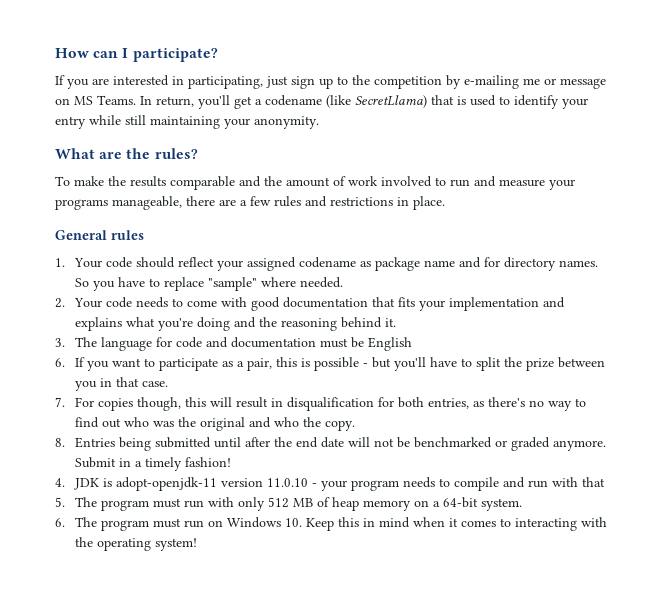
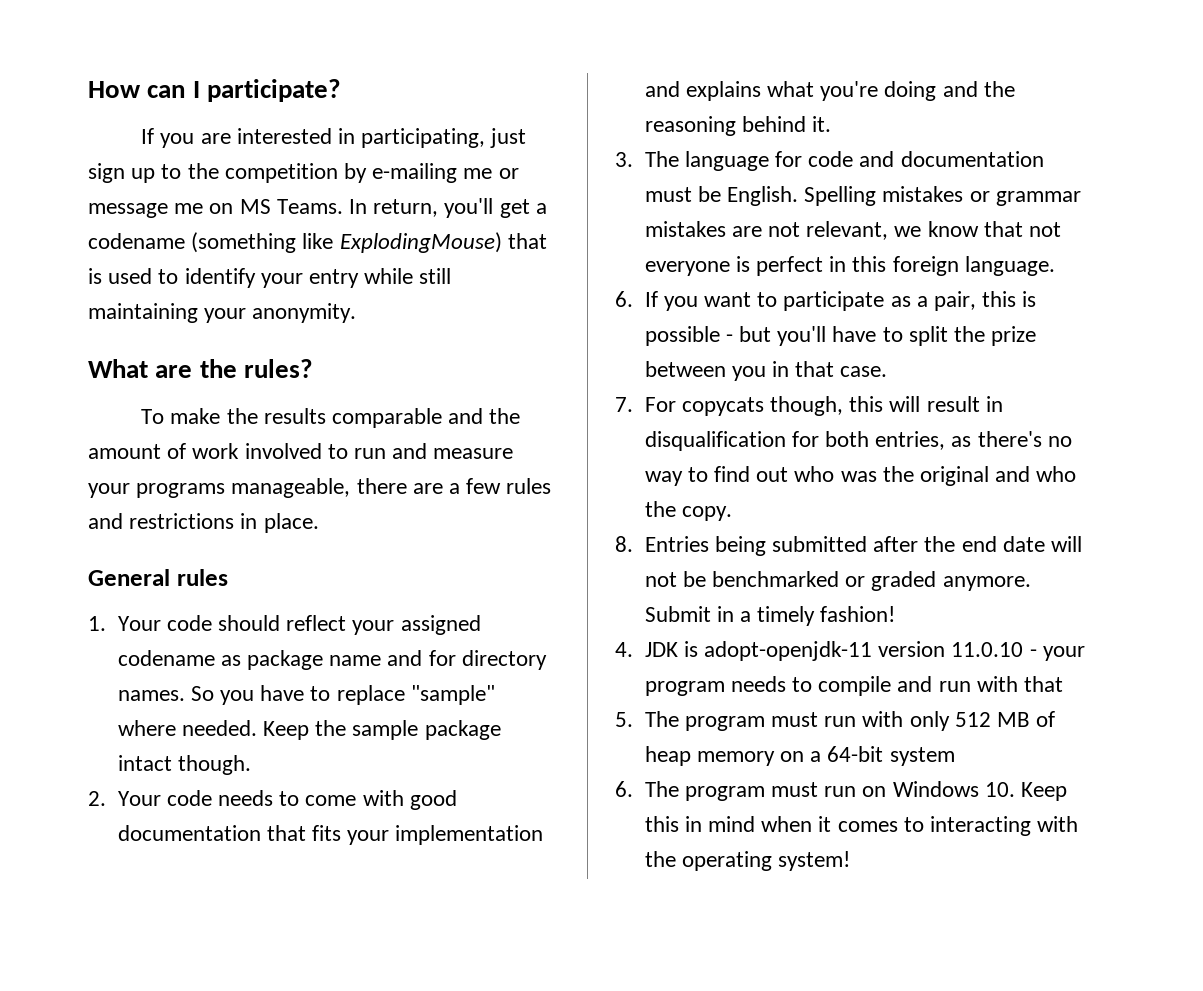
- If you are interested in participating, just sign up to the competition by e-mailing me or message on MS Teams.
+ If you are interested in participating, just sign up to the competition by e-mailing me or message me on MS Teams.
- In return, you'll get a codename (like SecretLlama) that is used to identify your entry while still maintaining your anonymity.
+ In return, you'll get a codename (something like ExplodingMouse) that is used to identify your entry while still maintaining your anonymity.
+ Keep the sample package intact though.
- 3. The language for code and documentation must be English
+ 3. The language for code and documentation must be English. Spelling mistakes or grammar mistakes are not relevant, we know that not everyone is perfect in this foreign language.
- 7. For copies though, this will result in disqualification for both entries, as there's no way to find out who was the original and who the copy.
+ 7. For copycats though, this will result in disqualification for both entries, as there's no way to find out who was the original and who the copy.
- 8. Entries being submitted until after the end date will not be benchmarked or graded anymore.
+ 8. Entries being submitted after the end date will not be benchmarked or graded anymore.
- 5. The program must run with only 512 MB of heap memory on a 64-bit system.
+ 5. The program must run with only 512 MB of heap memory on a 64-bit system

